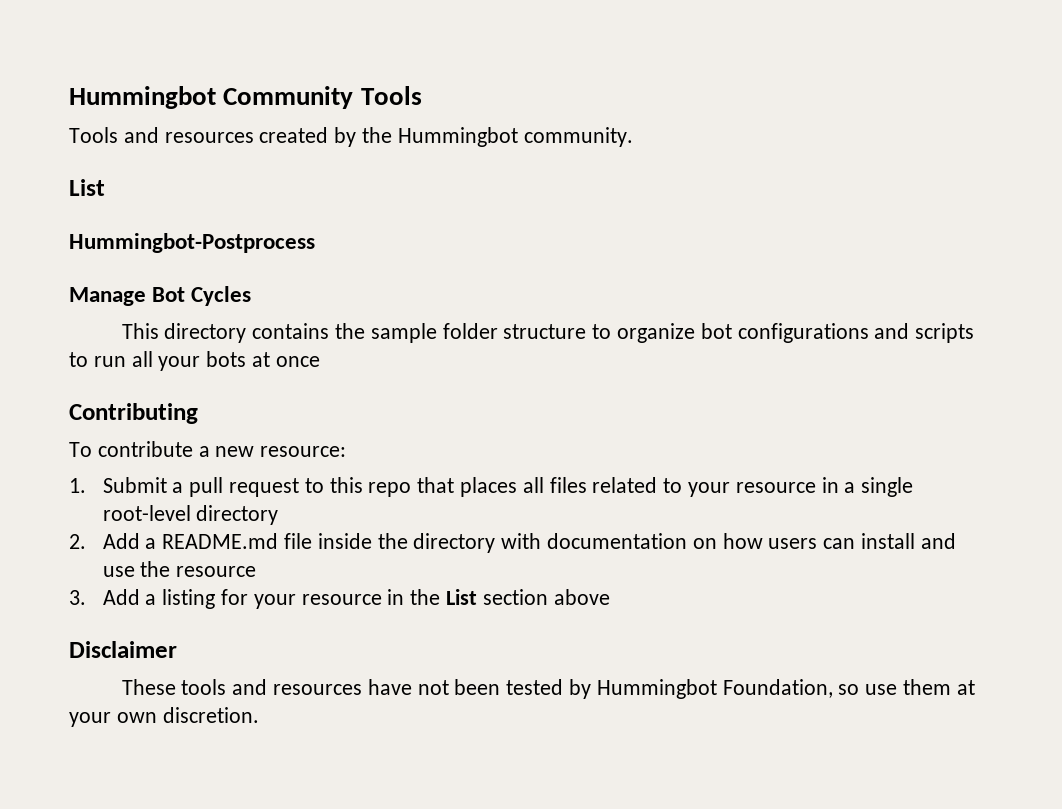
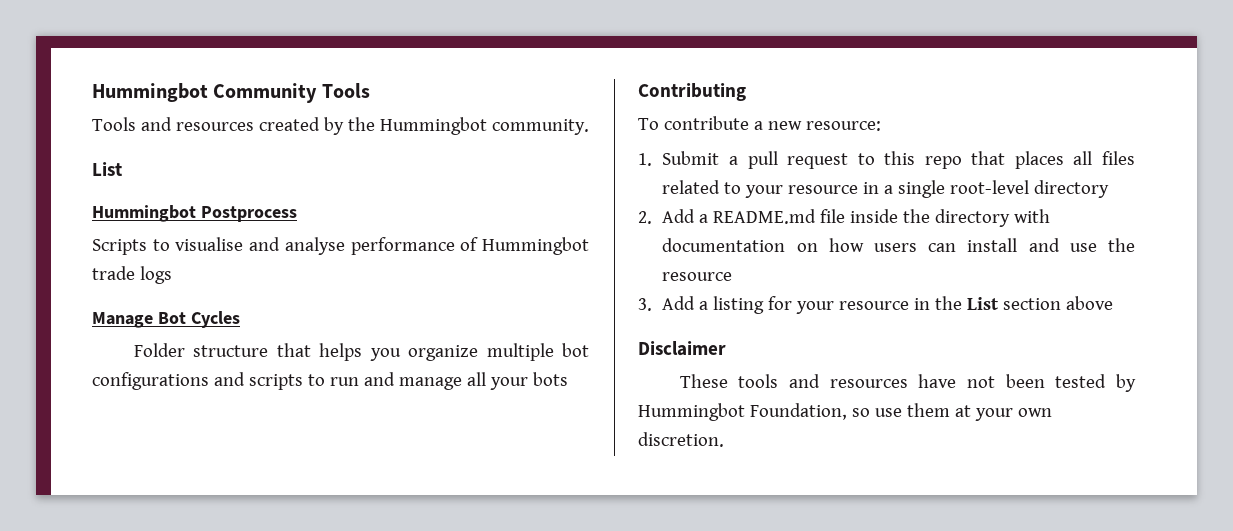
- Hummingbot-Postprocess
+ Hummingbot Postprocess
+ Scripts to visualise and analyse performance of Hummingbot trade logs
  Manage Bot Cycles
- This directory contains the sample folder structure to organize bot configurations and scripts to run all your bots at once
+ Folder structure that helps you organize multiple bot configurations and scripts to run and manage all your bots

